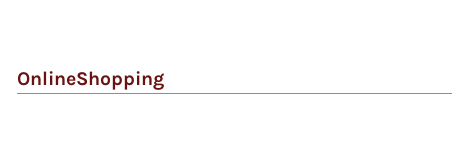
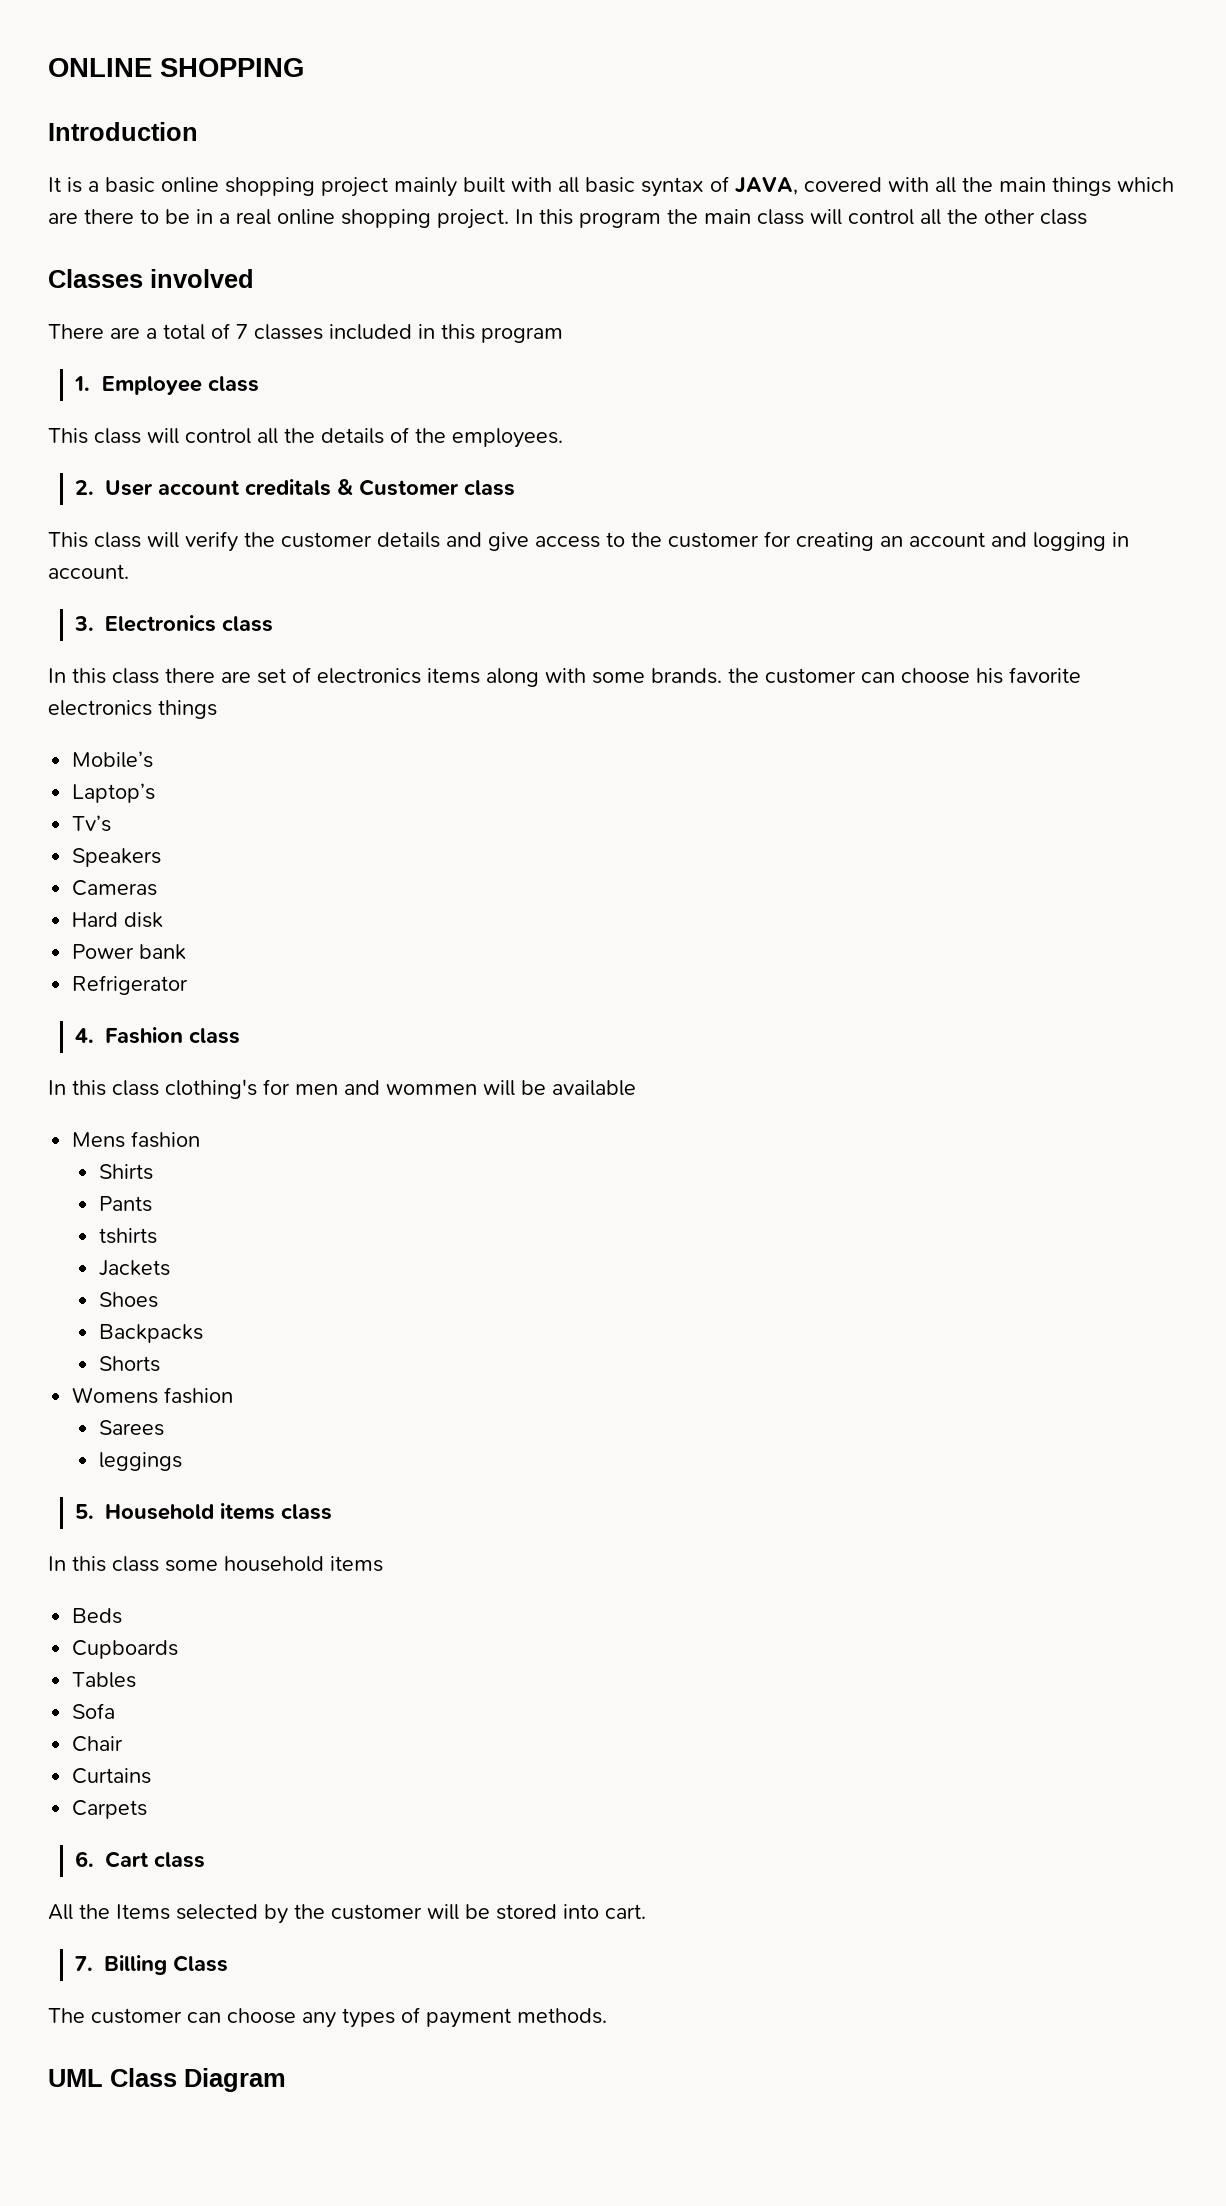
- OnlineShopping
+ ONLINE SHOPPING
+ Introduction
+ It is a basic online shopping project mainly built with all basic syntax of JAVA, covered with all the main things which are there to be in a real online shopping project. In this program the main class will control all the other class
+ Classes involved
+ There are a total of 7 classes included in this program
+ 1. Employee class
+ This class will control all the details of the employees.
+ 2. User account creditals & Customer class
+ This class will verify the customer details and give access to the customer for creating an account and logging in account.
+ 3. Electronics class
+ In this class there are set of electronics items along with some brands. the customer can choose his favorite electronics things
+ Mobile’s
+ Laptop’s
+ Tv’s
+ Speakers
+ Cameras
+ Hard disk
+ Power bank
+ Refrigerator
+ 4. Fashion class
+ In this class clothing's for men and wommen will be available
+ Mens fashion
+ Shirts
+ Pants
+ tshirts
+ Jackets
+ Shoes
+ Backpacks
+ Shorts
+ Womens fashion
+ Sarees
+ leggings
+ 5. Household items class
+ In this class some household items
+ Beds
+ Cupboards
+ Tables
+ Sofa
+ Chair
+ Curtains
+ Carpets
+ 6. Cart class
+ All the Items selected by the customer will be stored into cart.
+ 7. Billing Class
+ The customer can choose any types of payment methods.
+ UML Class Diagram

